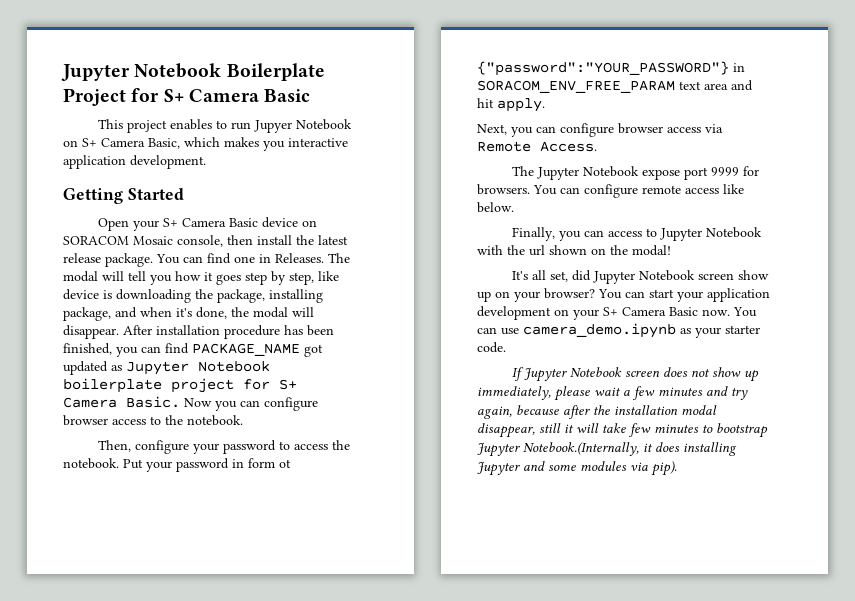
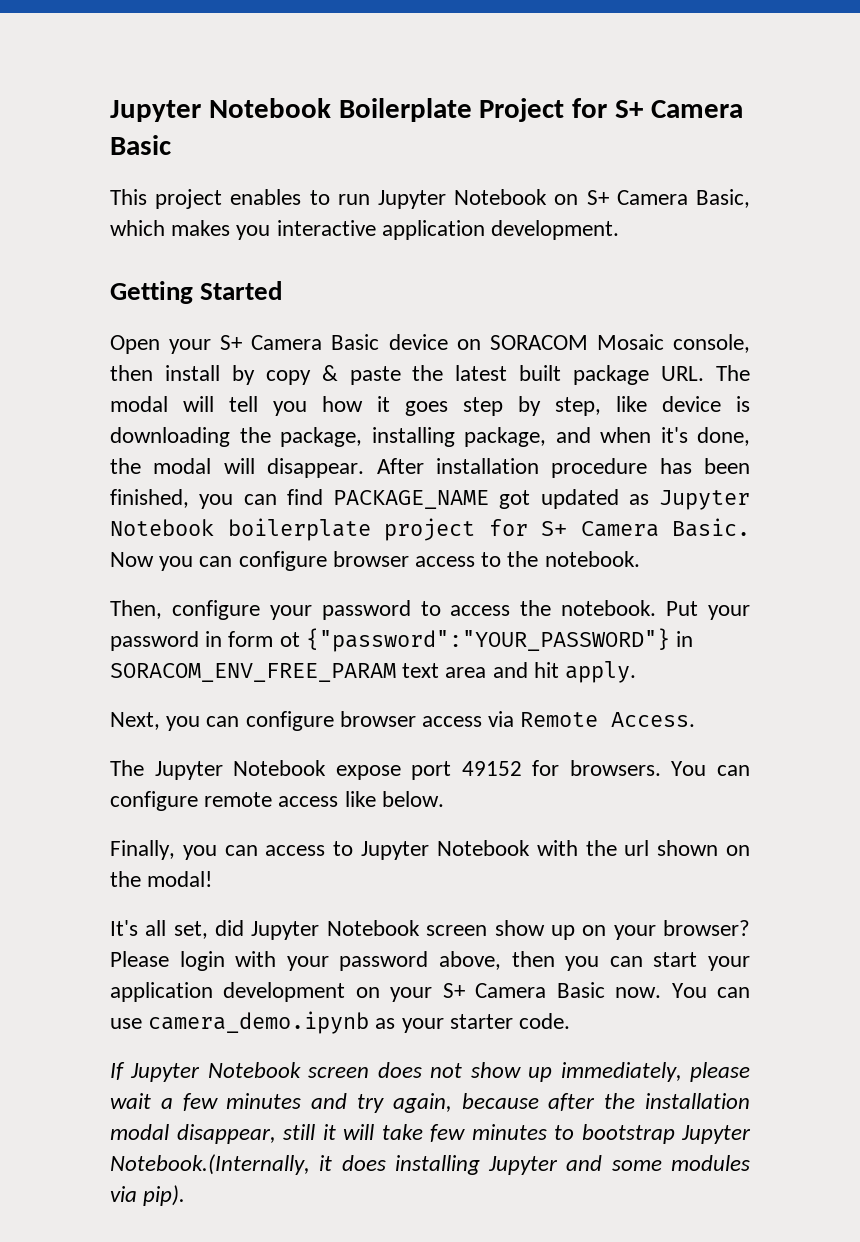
- This project enables to run Jupyer Notebook on S+ Camera Basic, which makes you interactive application development.
+ This project enables to run Jupyter Notebook on S+ Camera Basic, which makes you interactive application development.
- Open your S+ Camera Basic device on SORACOM Mosaic console, then install the latest release package. You can find one in Releases. The modal will tell you how it goes step by step, like device is downloading the package, installing package, and when it's done, the modal will disappear.
+ Open your S+ Camera Basic device on SORACOM Mosaic console, then install by copy & paste the latest built package URL. The modal will tell you how it goes step by step, like device is downloading the package, installing package, and when it's done, the modal will disappear.
- The Jupyter Notebook expose port 9999 for browsers.
+ The Jupyter Notebook expose port 49152 for browsers.
- You can start your application development on your S+ Camera Basic now.
+ Please login with your password above, then you can start your application development on your S+ Camera Basic now.

